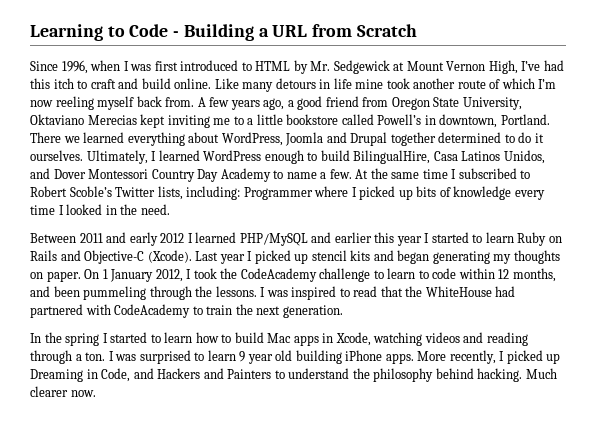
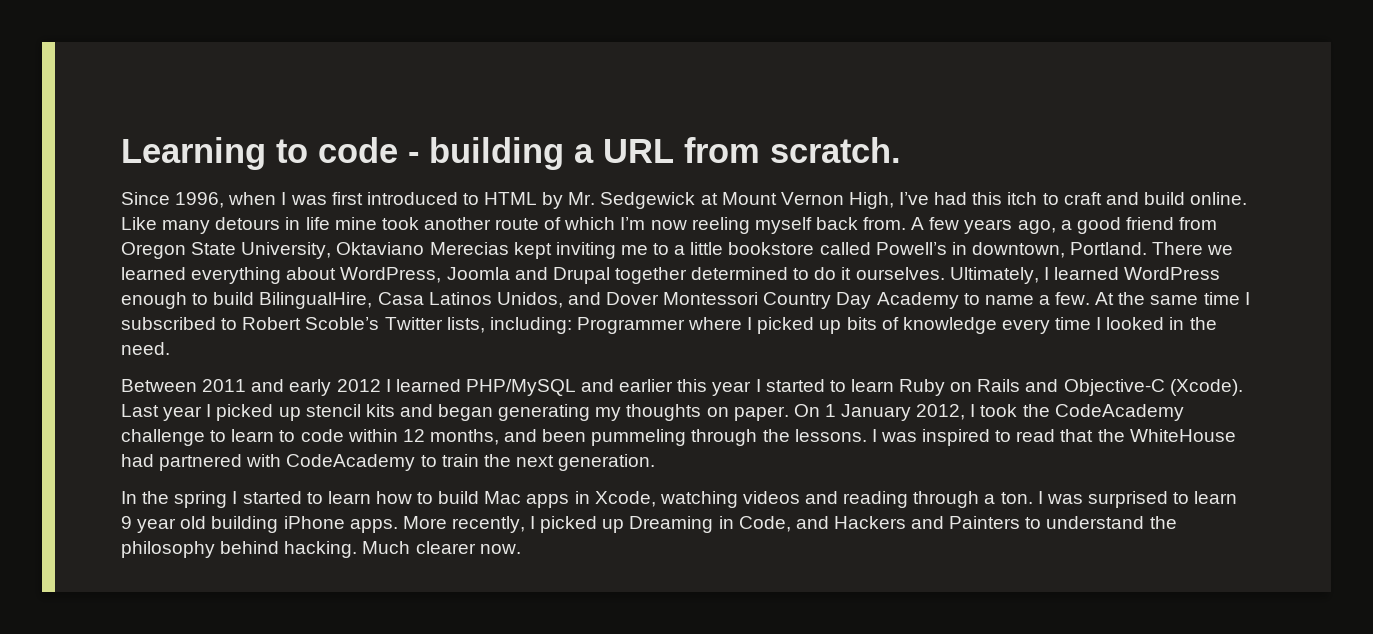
- Learning to Code - Building a URL from Scratch
+ Learning to code - building a URL from scratch.

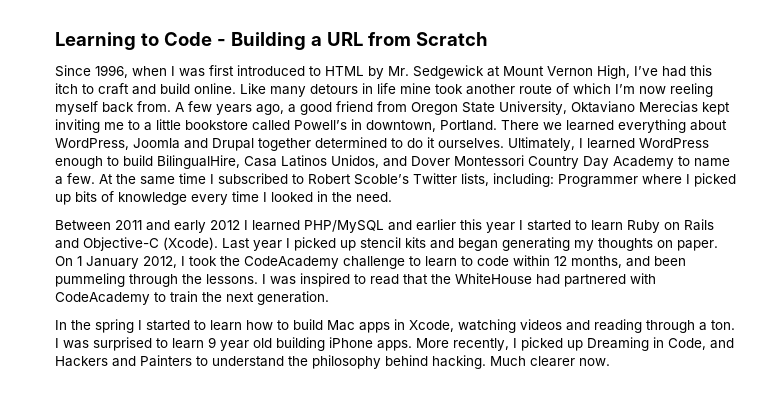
- Learning to code - building a URL from scratch.
+ Learning to Code - Building a URL from Scratch

